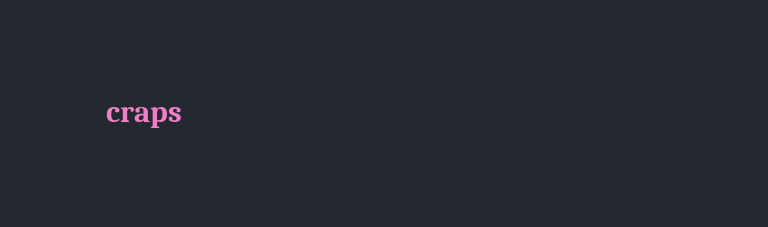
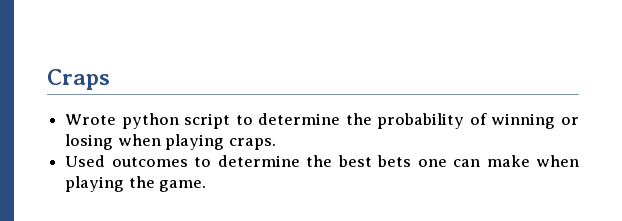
- craps
+ Craps
+ Wrote python script to determine the probability of winning or losing when playing craps.
+ Used outcomes to determine the best bets one can make when playing the game.

